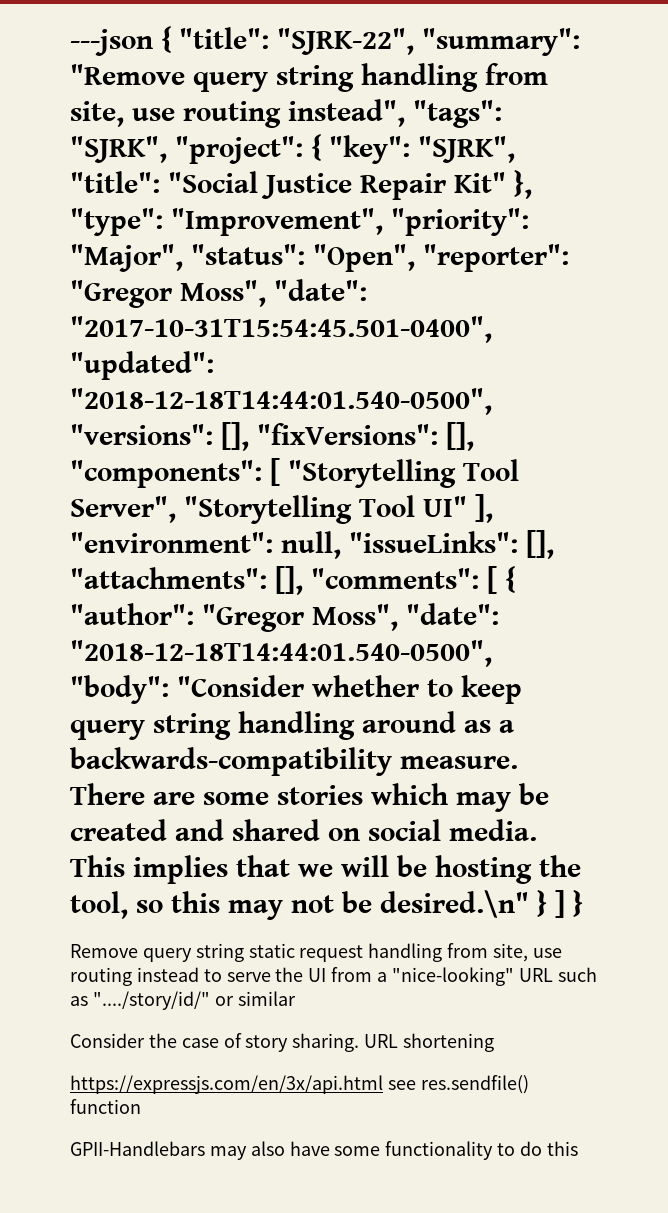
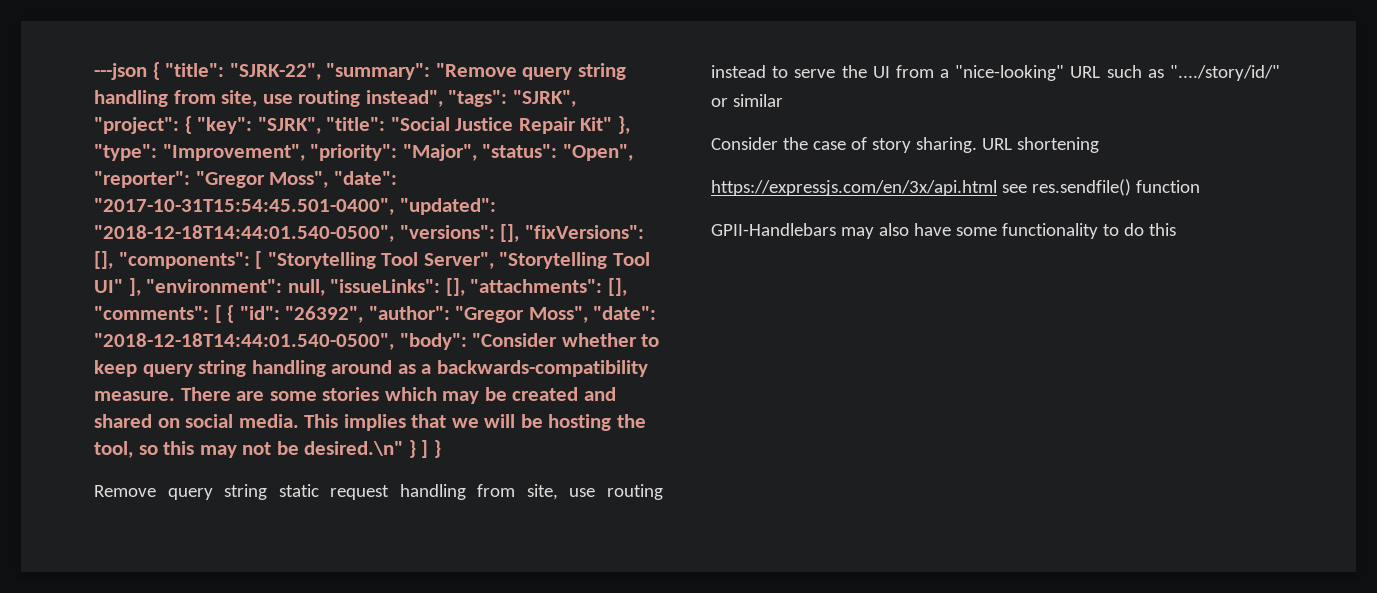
- [ { "author":
+ [ { "id": "26392", "author":

